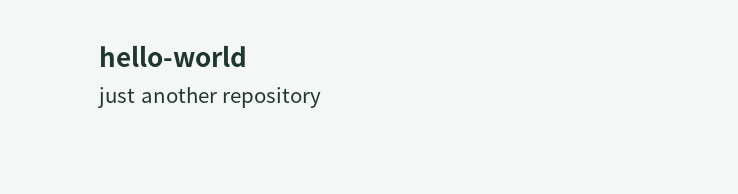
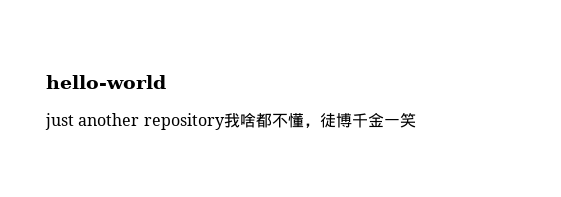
- just another repository
+ just another repository我啥都不懂，徒博千金一笑

